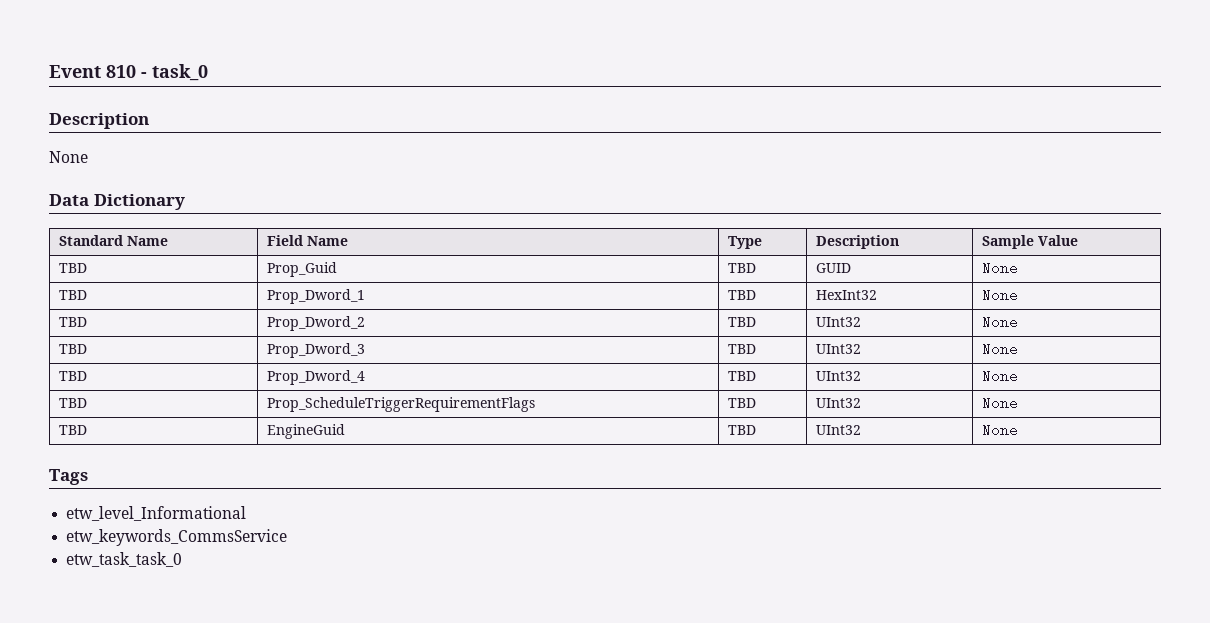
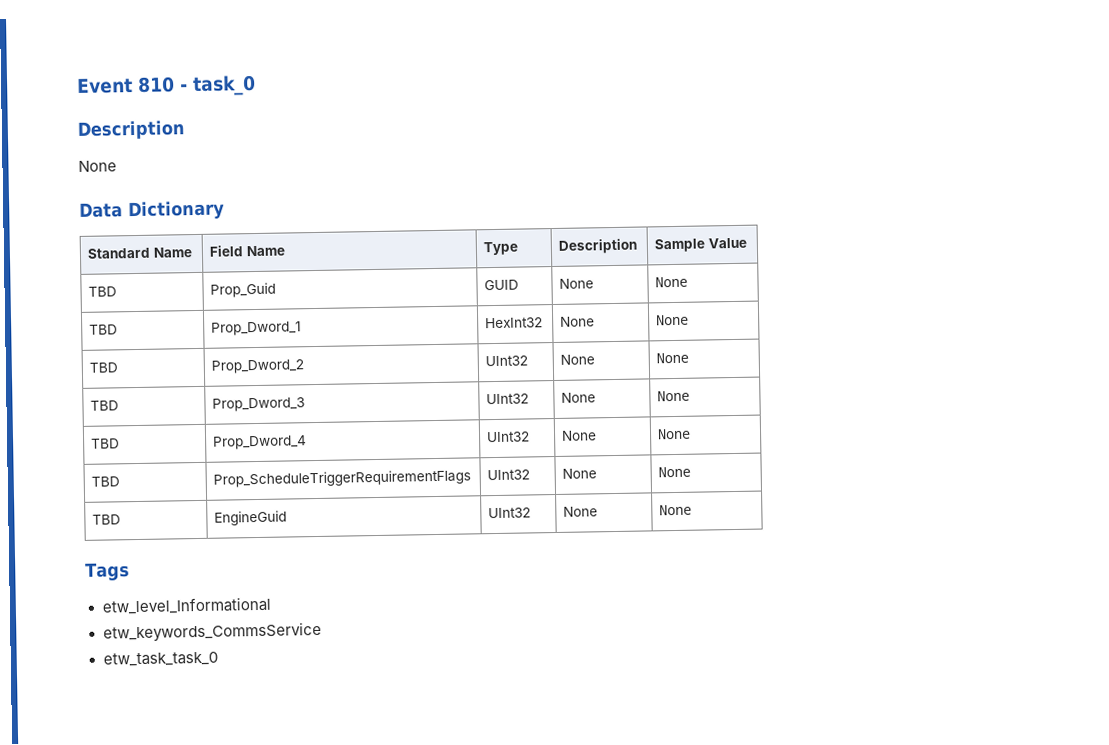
- TBD | Prop_Guid | TBD | GUID | None
+ TBD | Prop_Guid | GUID | None | None
- TBD | Prop_Dword_1 | TBD | HexInt32 | None
+ TBD | Prop_Dword_1 | HexInt32 | None | None
- TBD | Prop_Dword_2 | TBD | UInt32 | None
+ TBD | Prop_Dword_2 | UInt32 | None | None
- TBD | Prop_Dword_3 | TBD | UInt32 | None
+ TBD | Prop_Dword_3 | UInt32 | None | None
- TBD | Prop_Dword_4 | TBD | UInt32 | None
+ TBD | Prop_Dword_4 | UInt32 | None | None
- TBD | Prop_ScheduleTriggerRequirementFlags | TBD | UInt32 | None
+ TBD | Prop_ScheduleTriggerRequirementFlags | UInt32 | None | None
- TBD | EngineGuid | TBD | UInt32 | None
+ TBD | EngineGuid | UInt32 | None | None

